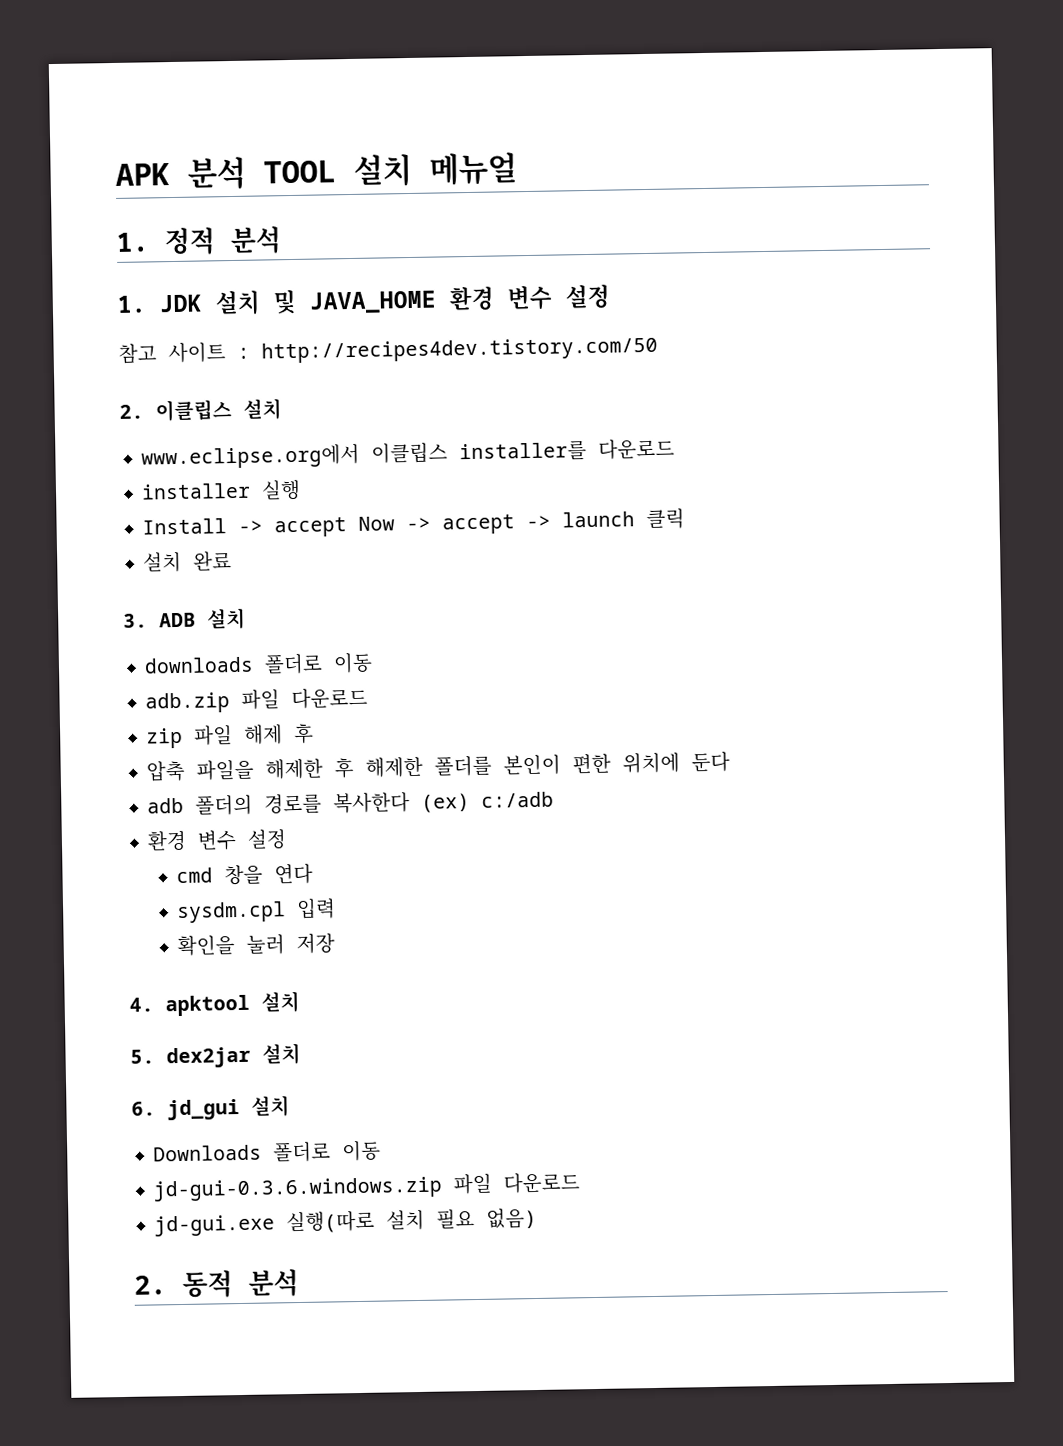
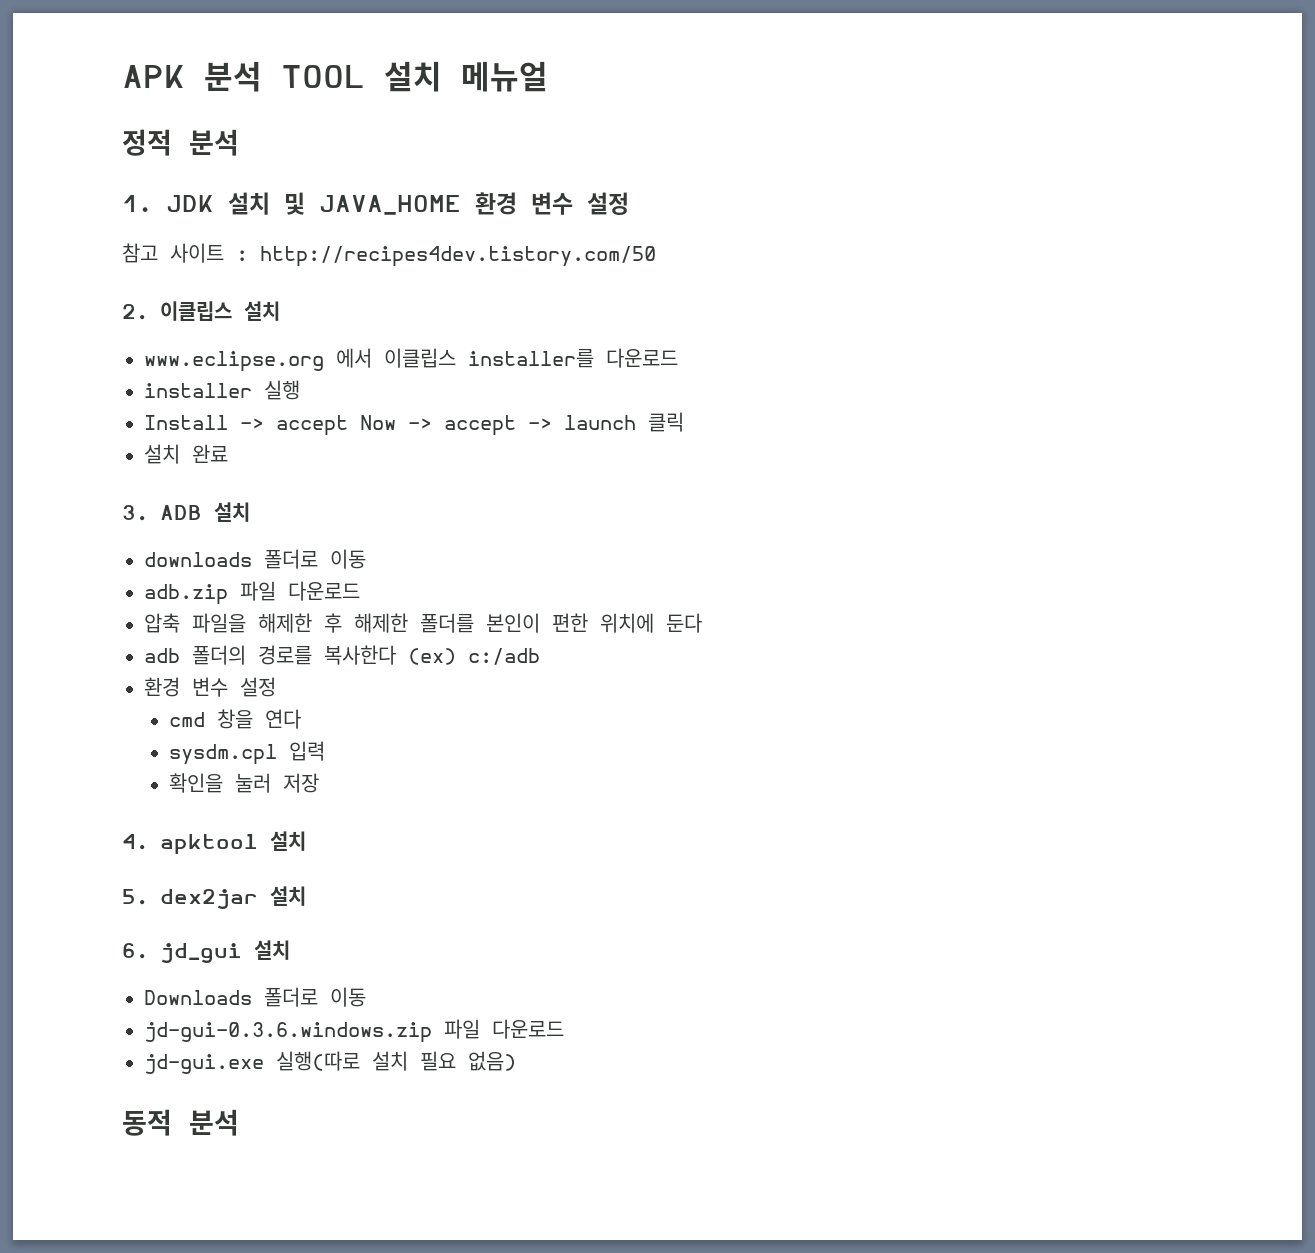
- 1. 정적 분석
+ 정적 분석
- www.eclipse.org에서 이클립스 installer를 다운로드
+ www.eclipse.org 에서 이클립스 installer를 다운로드
- zip 파일 해제 후
- 2. 동적 분석
+ 동적 분석

